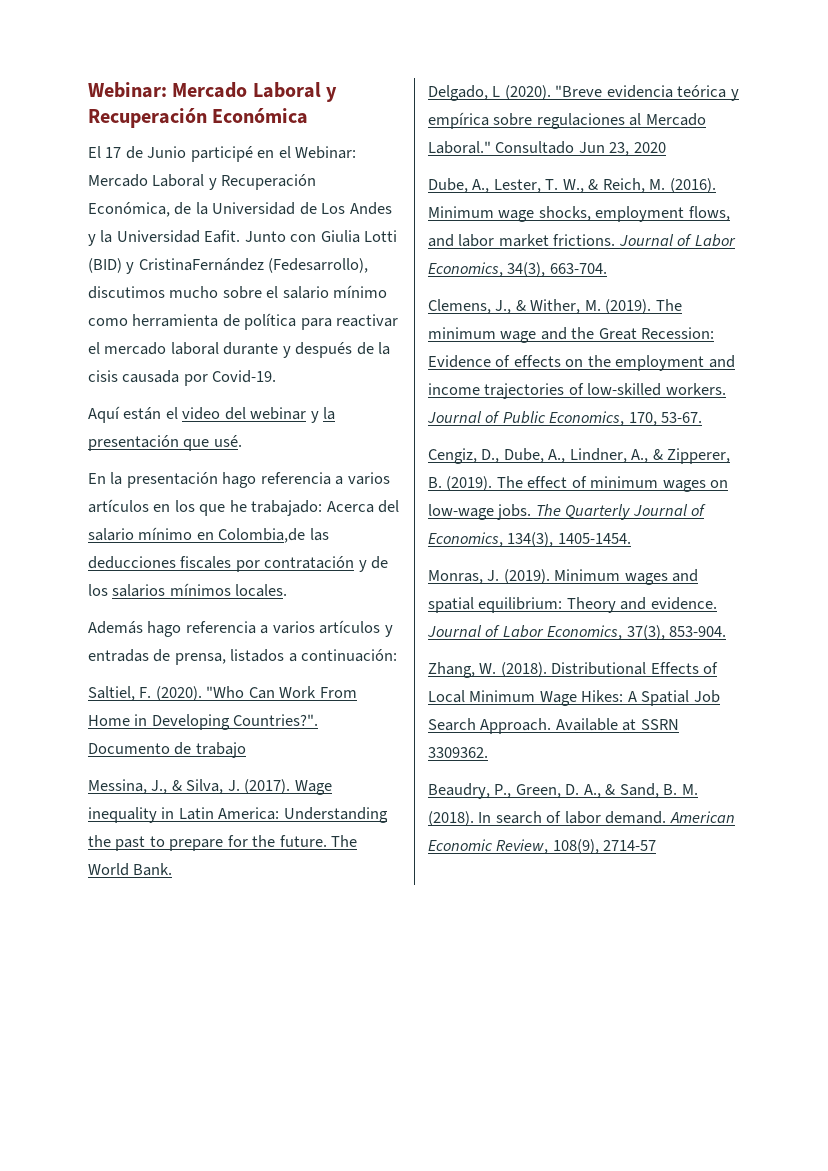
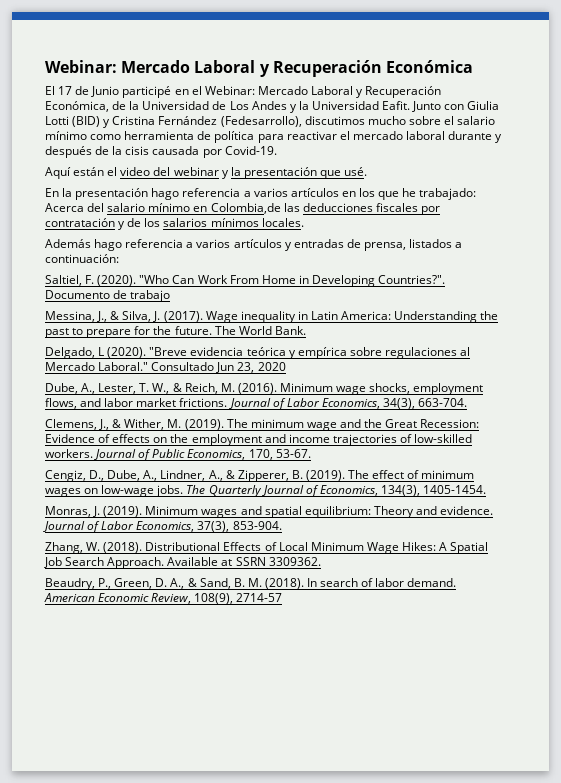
- Junto con Giulia Lotti (BID) y CristinaFernández (Fedesarrollo), discutimos mucho sobre el salario mínimo como herramienta de política para reactivar el mercado laboral durante y después de la cisis causada por Covid-19.
+ Junto con Giulia Lotti (BID) y Cristina Fernández (Fedesarrollo), discutimos mucho sobre el salario mínimo como herramienta de política para reactivar el mercado laboral durante y después de la cisis causada por Covid-19.

